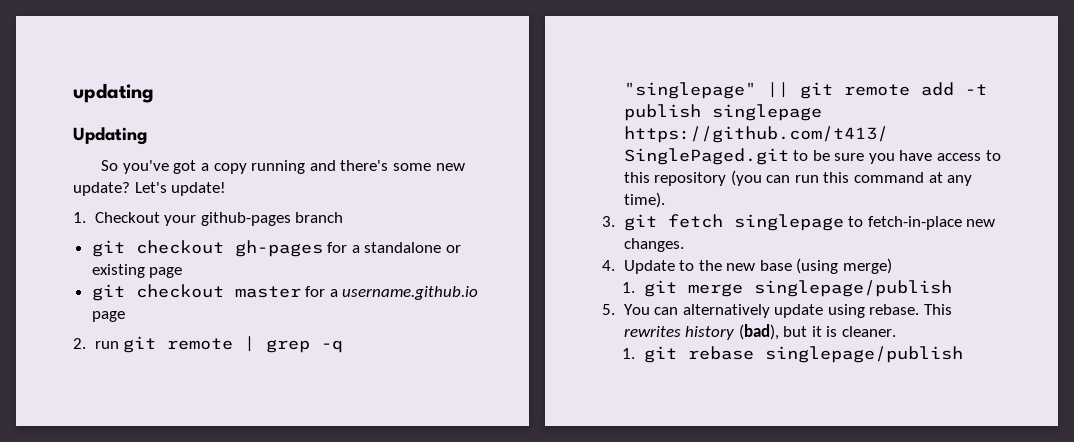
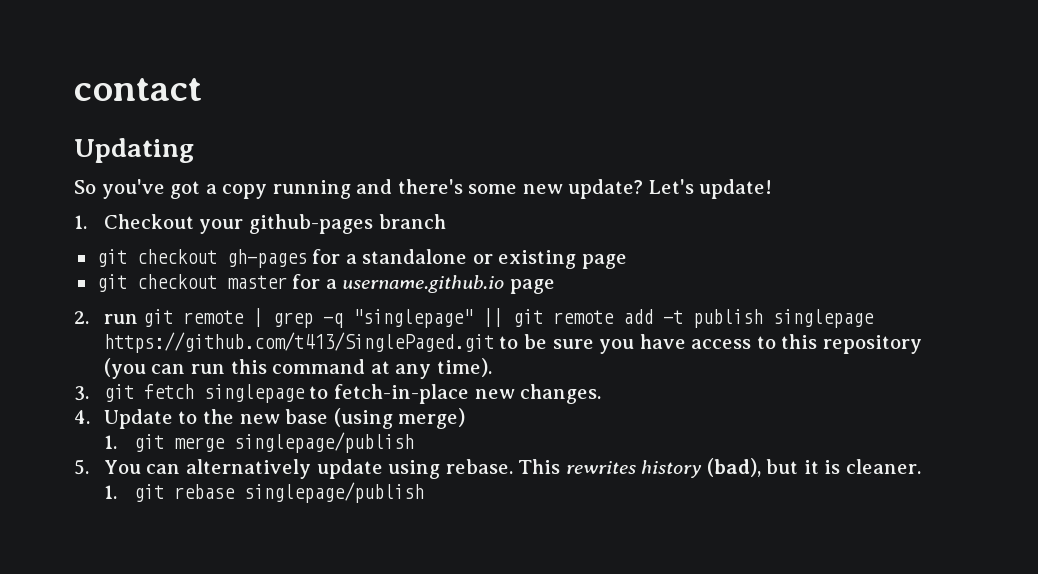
- updating
+ contact

